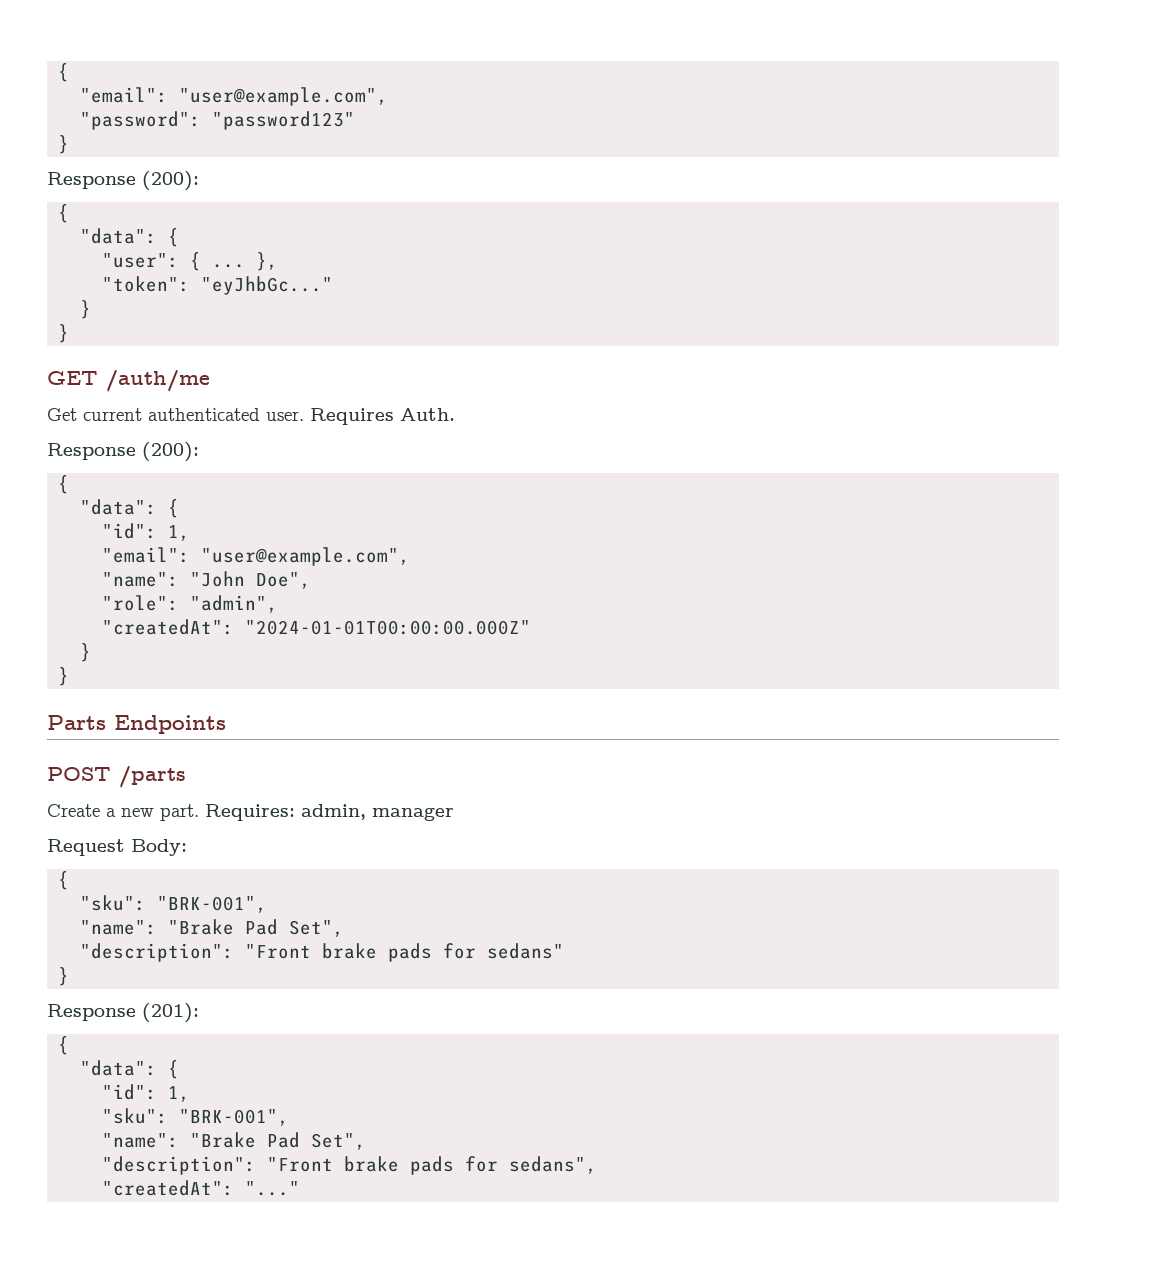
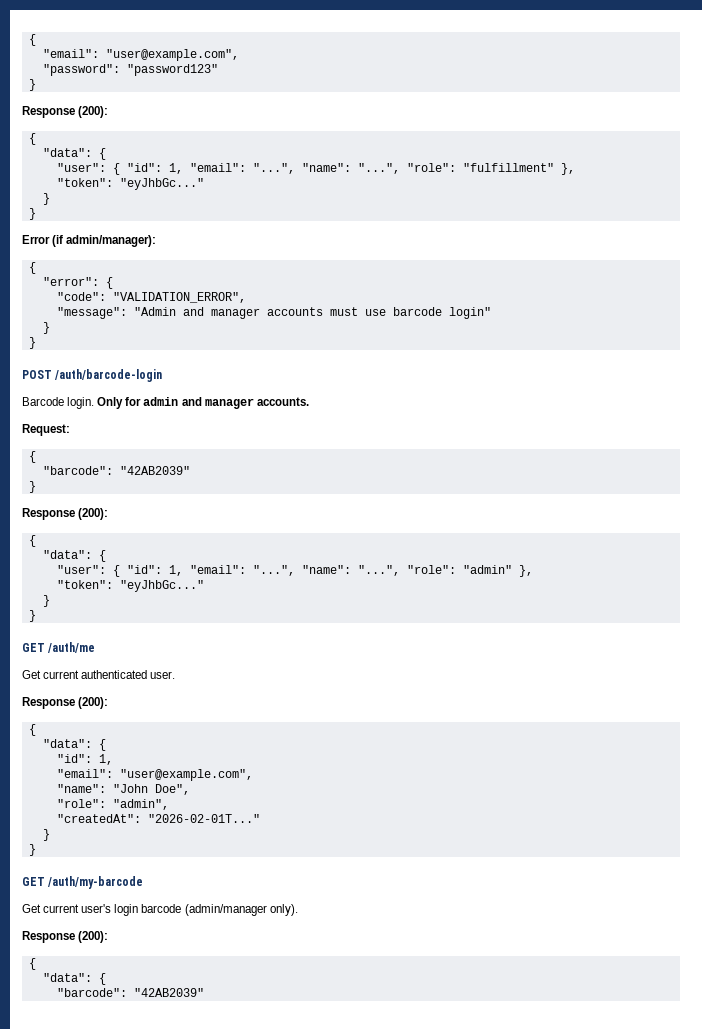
- "user": { ... },
+ "user": { "id": 1, "email": "...", "name": "...", "role": "fulfillment" },
+ "token": "eyJhbGc..."
+ }
+ }
+ Error (if admin/manager):
+ {
+ "error": {
+ "code": "VALIDATION_ERROR",
+ "message": "Admin and manager accounts must use barcode login"
+ }
+ }
+ POST /auth/barcode-login
+ Barcode login. Only for admin and manager accounts.
+ Request:
+ {
+ "barcode": "42AB2039"
+ }
+ Response (200):
+ {
+ "data": {
+ "user": { "id": 1, "email": "...", "name": "...", "role": "admin" },
- Requires Auth.
- "createdAt": "2024-01-01T00:00:00.000Z"
+ "createdAt": "2026-02-01T..."
  }
  }
- Parts Endpoints
- POST /parts
- Create a new part. Requires: admin, manager
- Request Body:
- {
- "sku": "BRK-001",
- "name": "Brake Pad Set",
- "description": "Front brake pads for sedans"
- }
- Response (201):
+ GET /auth/my-barcode
+ Get current user's login barcode (admin/manager only).
+ Response (200):
  {
  "data": {
- "id": 1,
- "sku": "BRK-001",
- "name": "Brake Pad Set",
- "description": "Front brake pads for sedans",
- "createdAt": "..."
+ "barcode": "42AB2039"

